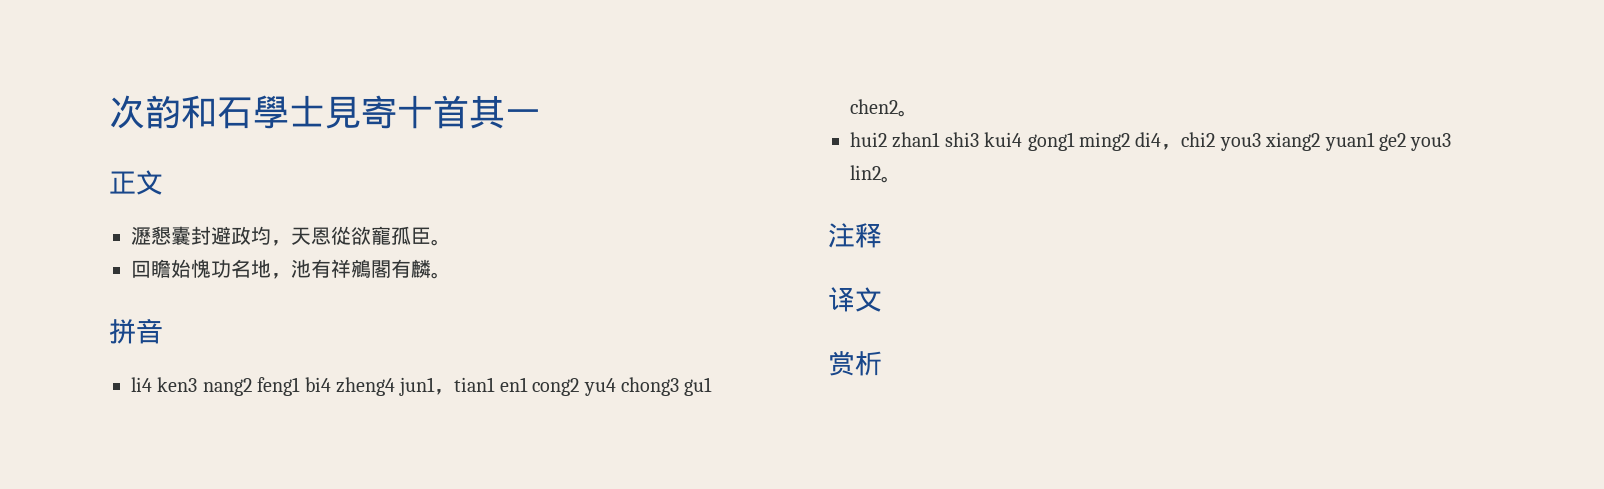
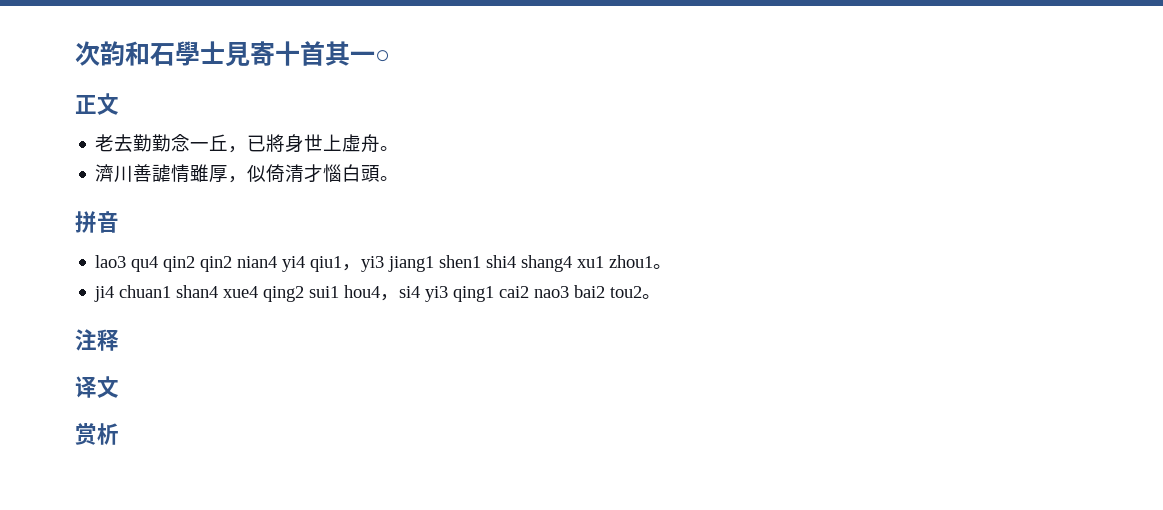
- 次韵和石學士見寄十首其一
+ 次韵和石學士見寄十首其一○
- 瀝懇囊封避政均，天恩從欲寵孤臣。
- 回瞻始愧功名地，池有祥鵷閣有麟。
+ 老去勤勤念一丘，已將身世上虛舟。
+ 濟川善謔情雖厚，似倚清才惱白頭。
  拼音
- li4 ken3 nang2 feng1 bi4 zheng4 jun1，tian1 en1 cong2 yu4 chong3 gu1 chen2。
- hui2 zhan1 shi3 kui4 gong1 ming2 di4，chi2 you3 xiang2 yuan1 ge2 you3 lin2。
+ lao3 qu4 qin2 qin2 nian4 yi4 qiu1，yi3 jiang1 shen1 shi4 shang4 xu1 zhou1。
+ ji4 chuan1 shan4 xue4 qing2 sui1 hou4，si4 yi3 qing1 cai2 nao3 bai2 tou2。

